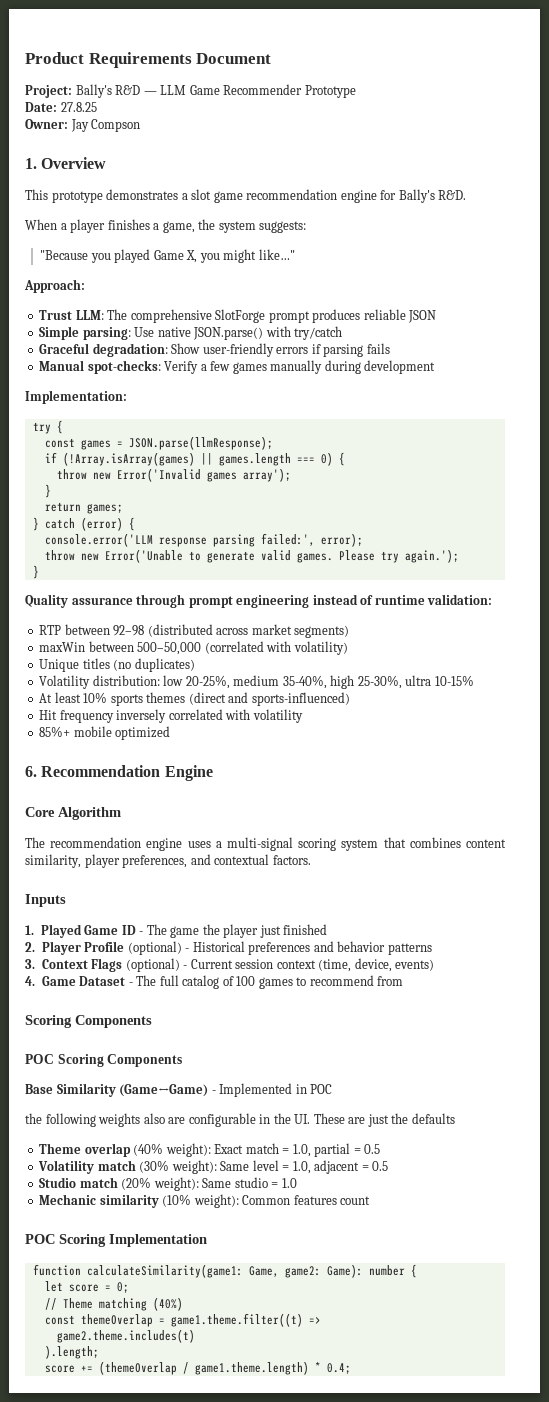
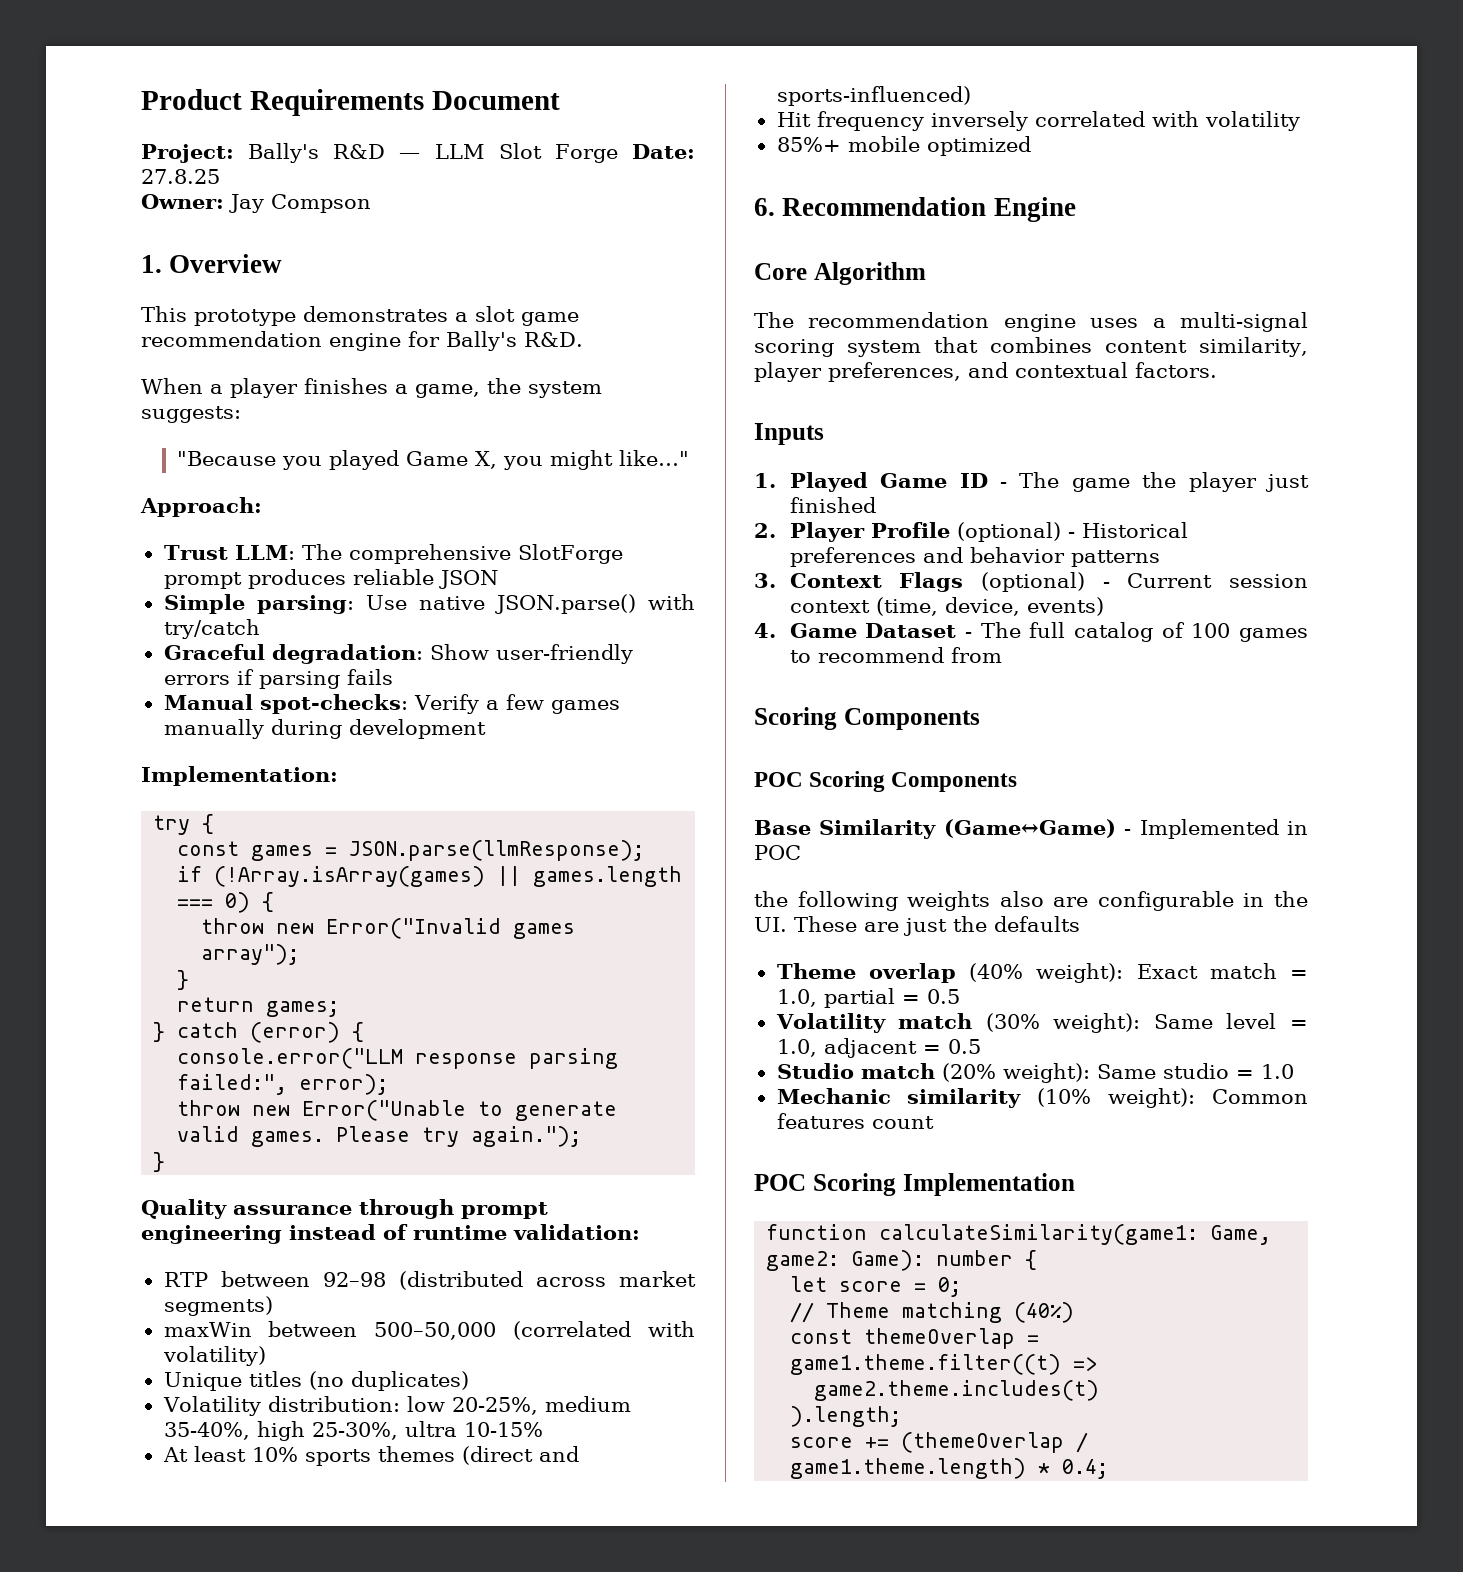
- Project: Bally's R&D — LLM Game Recommender Prototype
- Date: 27.8.25
+ Project: Bally's R&D — LLM Slot Forge Date: 27.8.25
- throw new Error('Invalid games array');
+ throw new Error("Invalid games array");
- console.error('LLM response parsing failed:', error);
+ console.error("LLM response parsing failed:", error);
- throw new Error('Unable to generate valid games.
+ throw new Error("Unable to generate valid games.
- Please try again.');
+ Please try again.");

